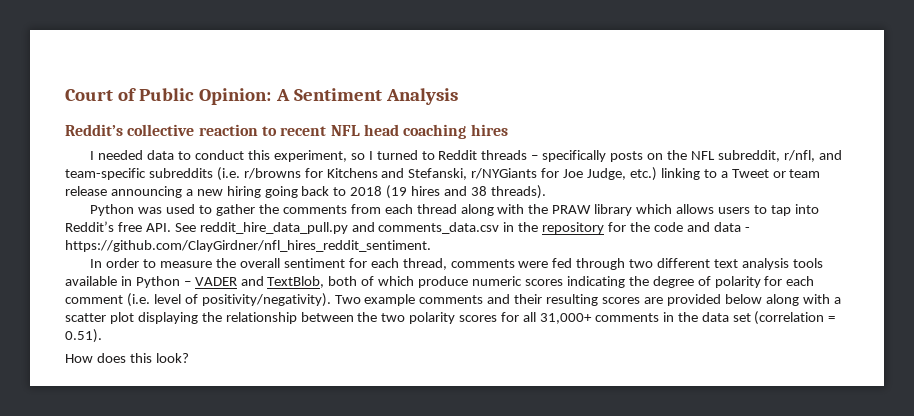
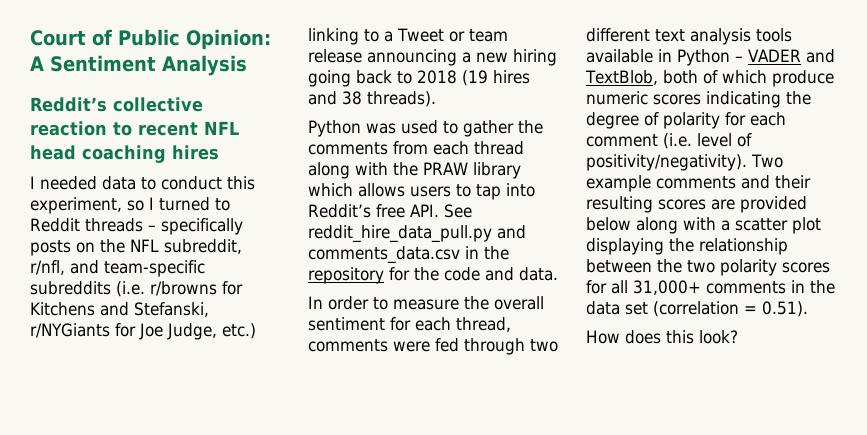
- Python was used to gather the comments from each thread along with the PRAW library which allows users to tap into Reddit’s free API. See reddit_hire_data_pull.py and comments_data.csv in the repository for the code and data - https://github.com/ClayGirdner/nfl_hires_reddit_sentiment.
+ Python was used to gather the comments from each thread along with the PRAW library which allows users to tap into Reddit’s free API. See reddit_hire_data_pull.py and comments_data.csv in the repository for the code and data.

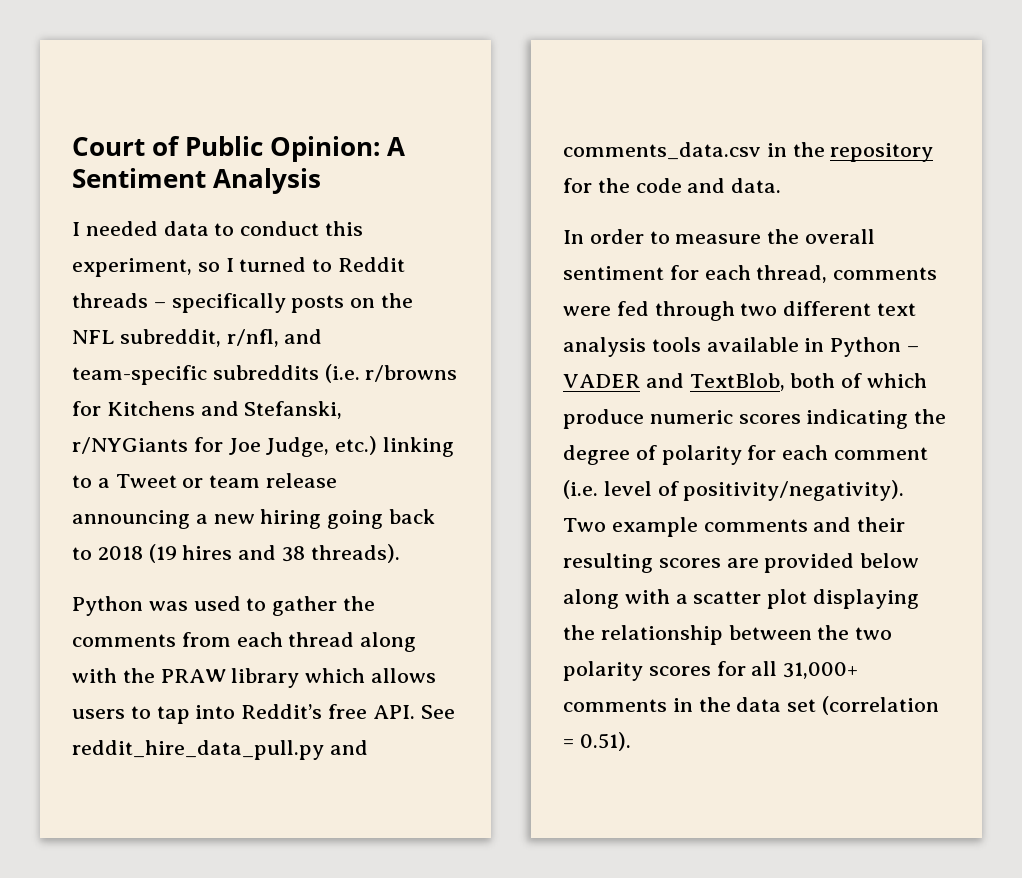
- Reddit’s collective reaction to recent NFL head coaching hires
- How does this look?

